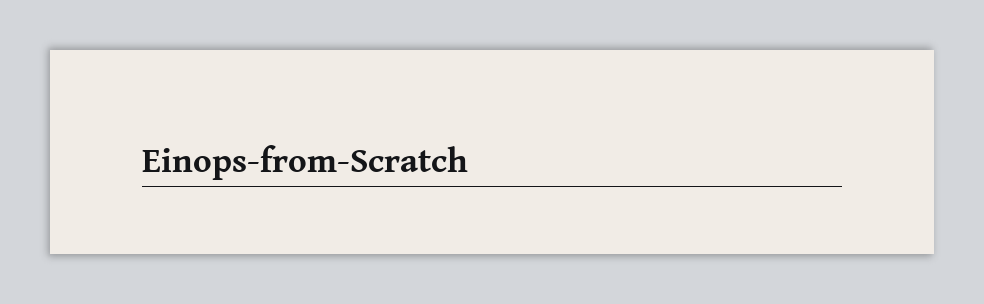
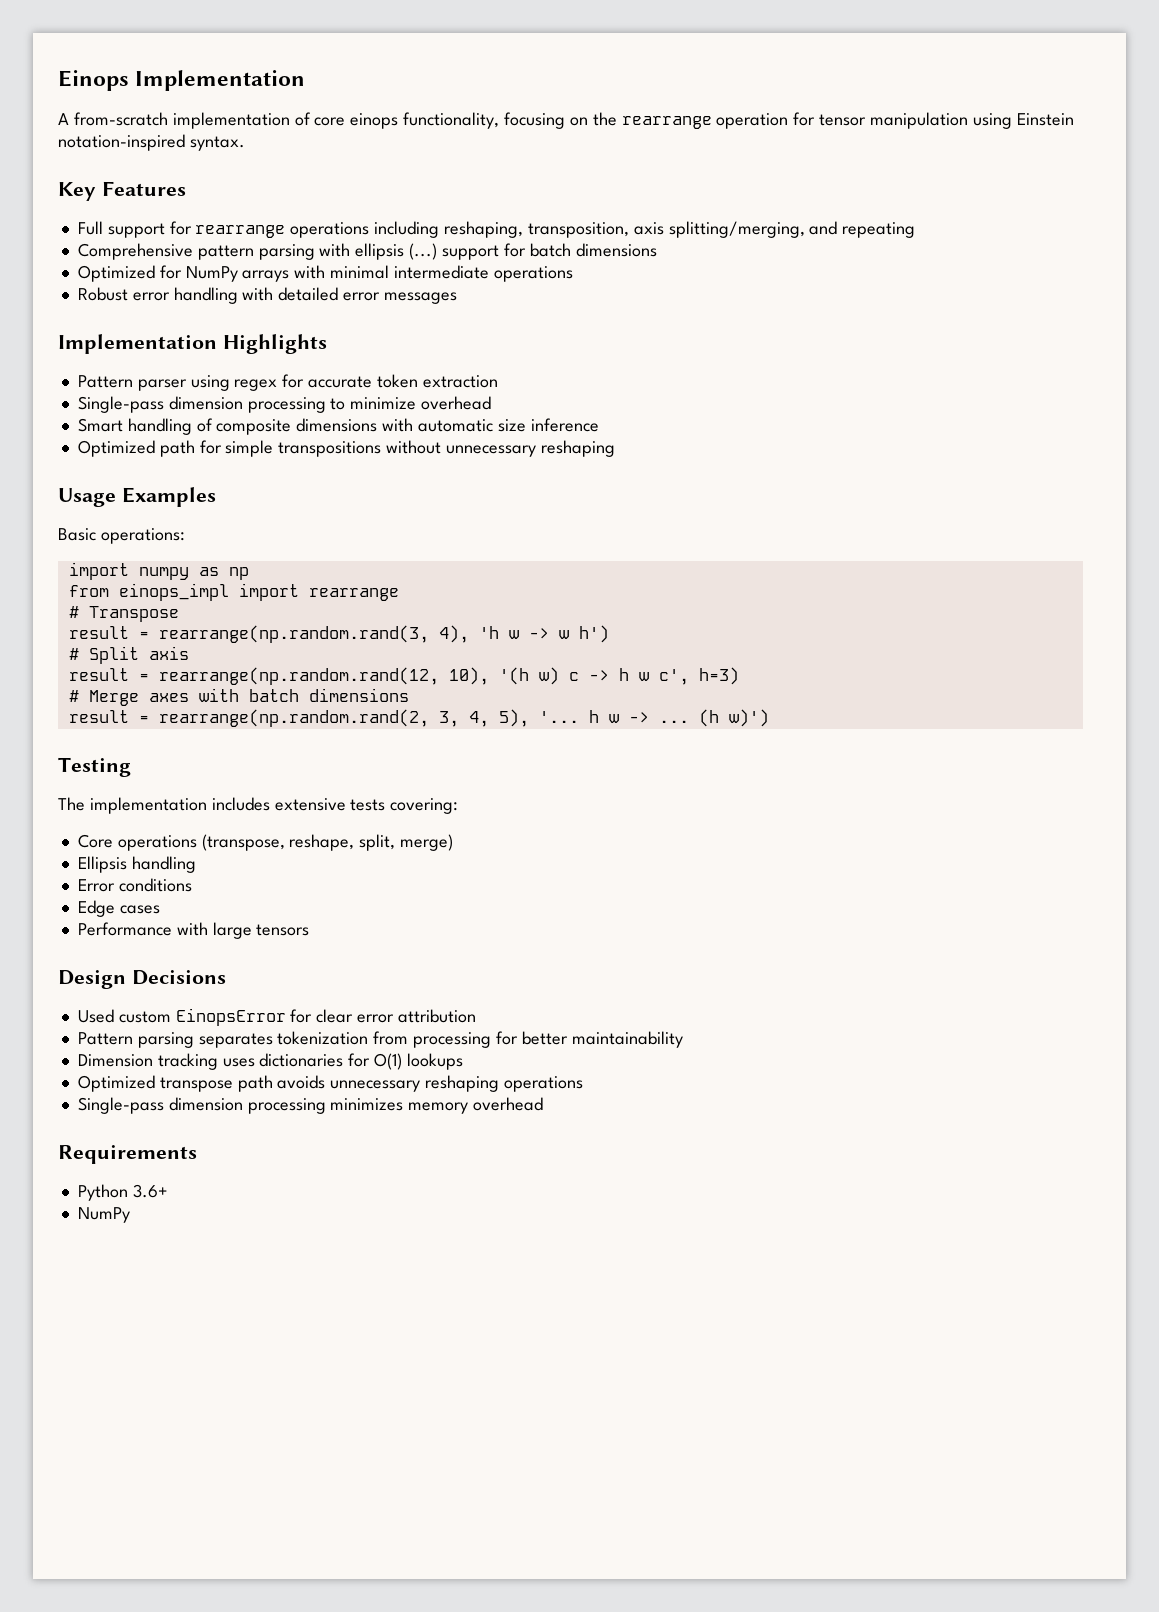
- Einops-from-Scratch
+ Einops Implementation
+ A from-scratch implementation of core einops functionality, focusing on the rearrange operation for tensor manipulation using Einstein notation-inspired syntax.
+ Key Features
+ Full support for rearrange operations including reshaping, transposition, axis splitting/merging, and repeating
+ Comprehensive pattern parsing with ellipsis (...) support for batch dimensions
+ Optimized for NumPy arrays with minimal intermediate operations
+ Robust error handling with detailed error messages
+ Implementation Highlights
+ Pattern parser using regex for accurate token extraction
+ Single-pass dimension processing to minimize overhead
+ Smart handling of composite dimensions with automatic size inference
+ Optimized path for simple transpositions without unnecessary reshaping
+ Usage Examples
+ Basic operations:
+ import numpy as np
+ from einops_impl import rearrange
+ # Transpose
+ result = rearrange(np.random.rand(3, 4), 'h w -> w h')
+ # Split axis
+ result = rearrange(np.random.rand(12, 10), '(h w) c -> h w c', h=3)
+ # Merge axes with batch dimensions
+ result = rearrange(np.random.rand(2, 3, 4, 5), '... h w -> ... (h w)')
+ Testing
+ The implementation includes extensive tests covering:
+ Core operations (transpose, reshape, split, merge)
+ Ellipsis handling
+ Error conditions
+ Edge cases
+ Performance with large tensors
+ Design Decisions
+ Used custom EinopsError for clear error attribution
+ Pattern parsing separates tokenization from processing for better maintainability
+ Dimension tracking uses dictionaries for O(1) lookups
+ Optimized transpose path avoids unnecessary reshaping operations
+ Single-pass dimension processing minimizes memory overhead
+ Requirements
+ Python 3.6+
+ NumPy

